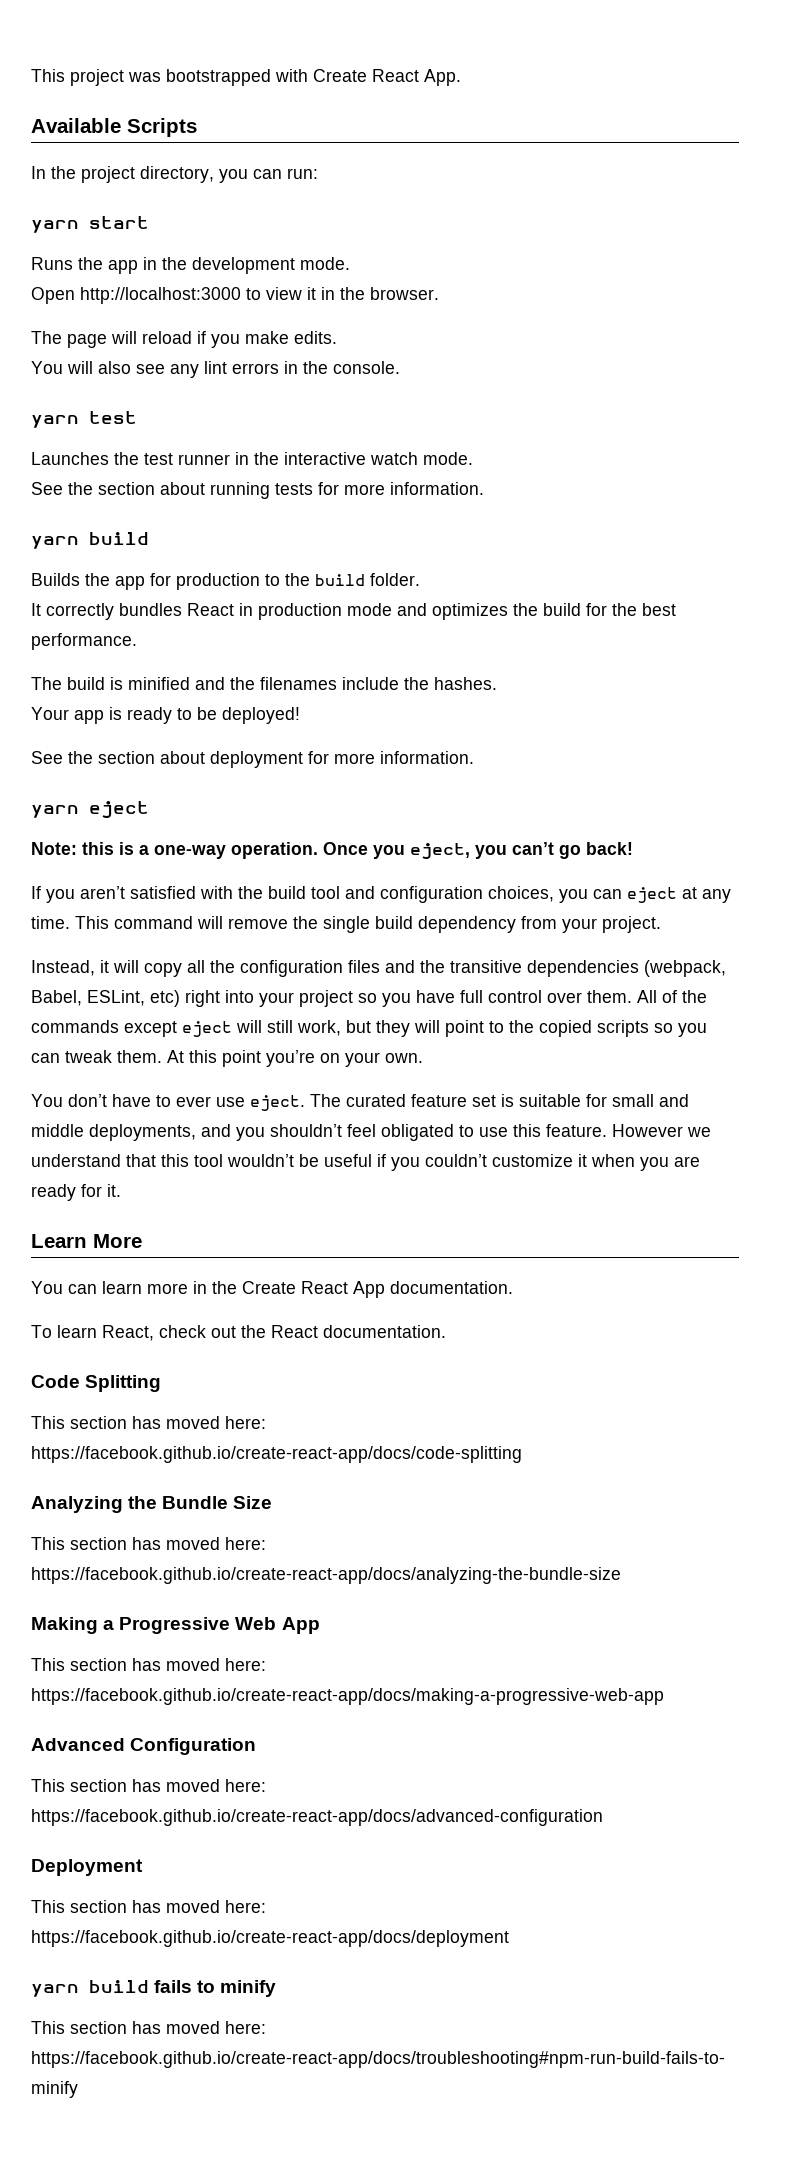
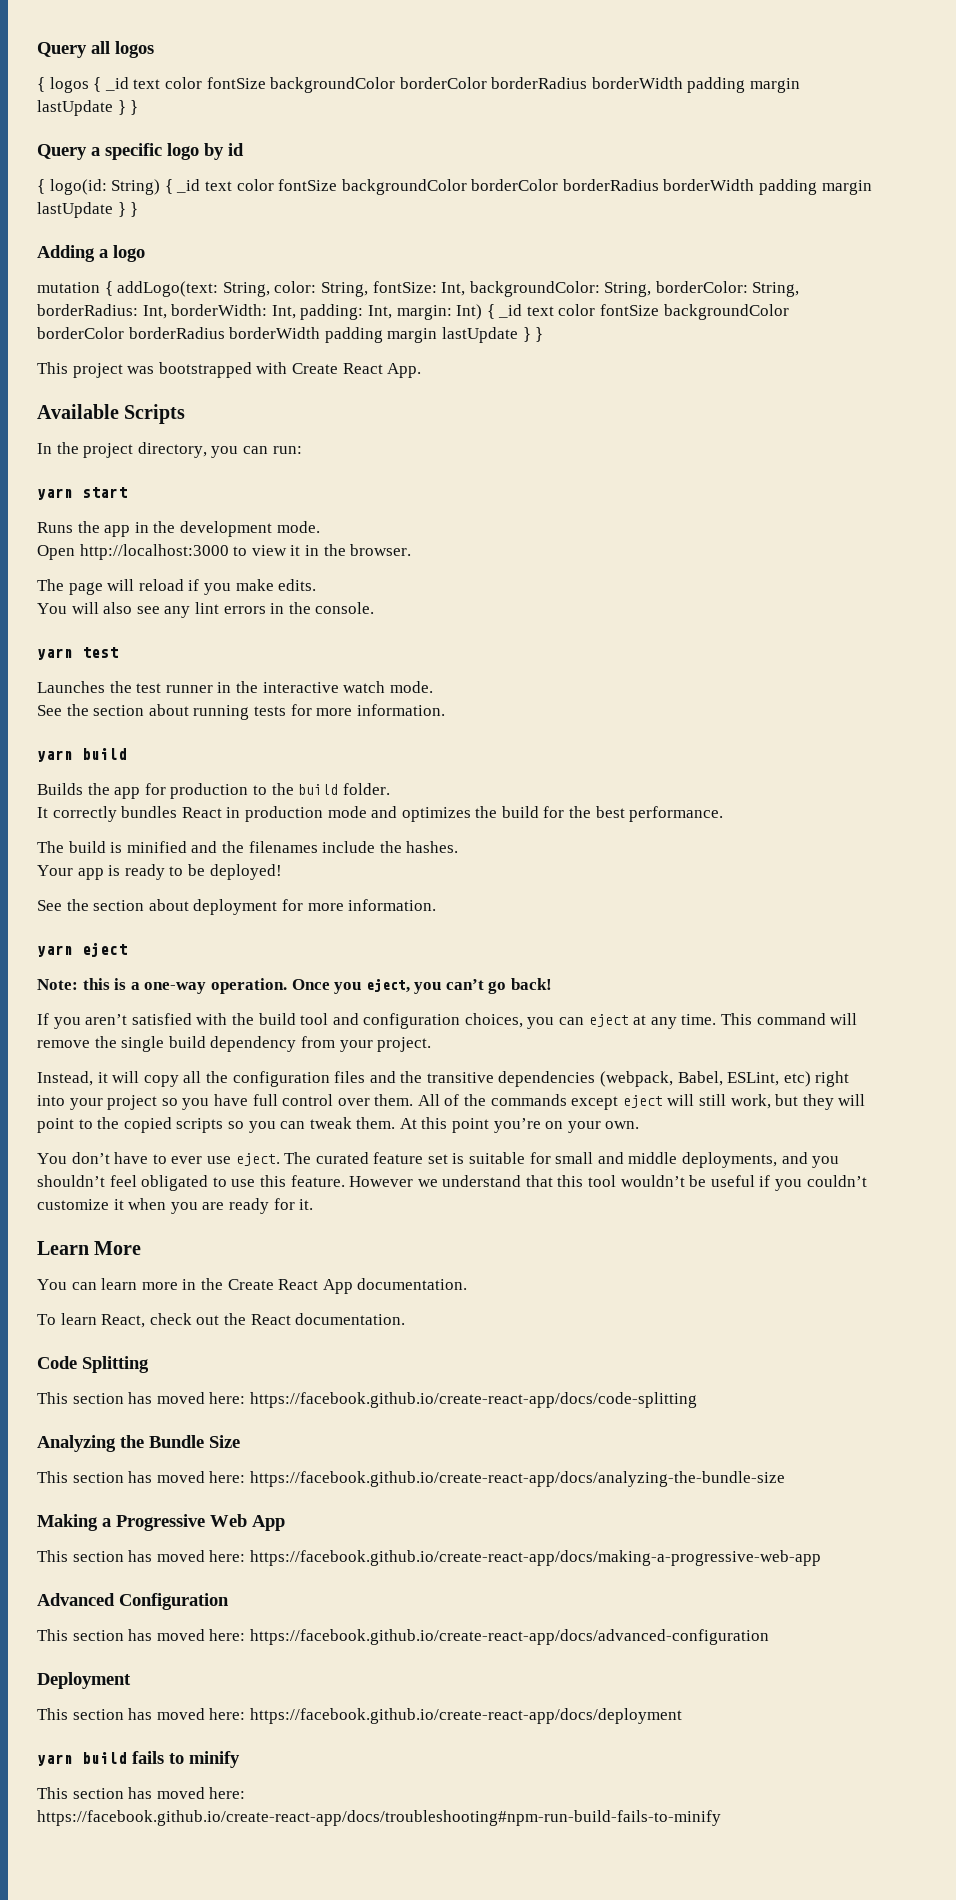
+ Query all logos
+ { logos { _id text color fontSize backgroundColor borderColor borderRadius borderWidth padding margin lastUpdate } }
+ Query a specific logo by id
+ { logo(id: String) { _id text color fontSize backgroundColor borderColor borderRadius borderWidth padding margin lastUpdate } }
+ Adding a logo
+ mutation { addLogo(text: String, color: String, fontSize: Int, backgroundColor: String, borderColor: String, borderRadius: Int, borderWidth: Int, padding: Int, margin: Int) { _id text color fontSize backgroundColor borderColor borderRadius borderWidth padding margin lastUpdate } }

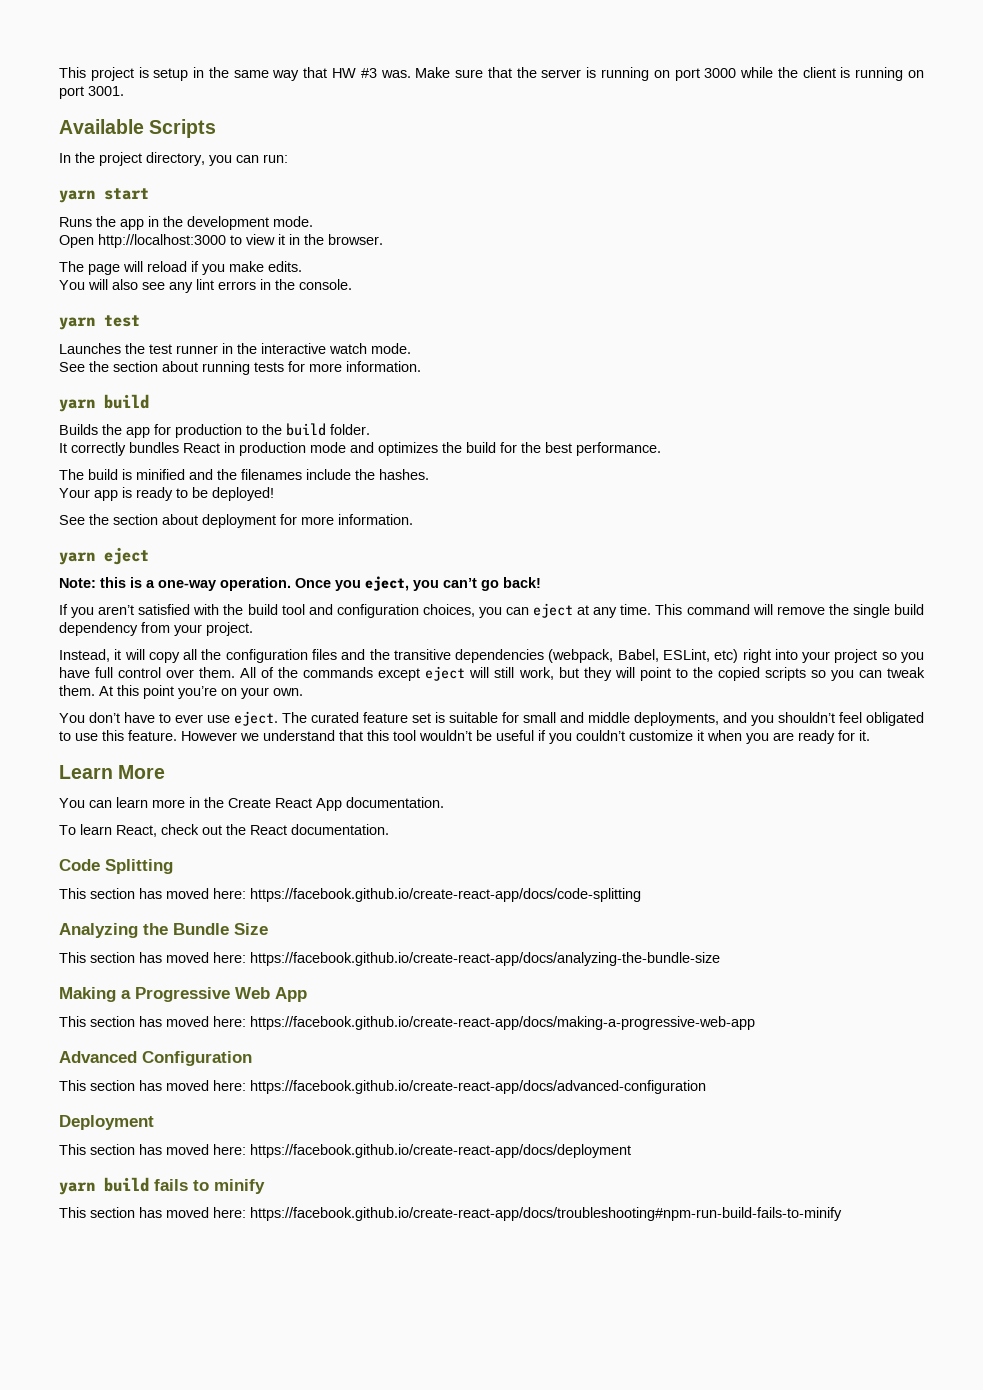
- Query all logos
- { logos { _id text color fontSize backgroundColor borderColor borderRadius borderWidth padding margin lastUpdate } }
- Query a specific logo by id
- { logo(id: String) { _id text color fontSize backgroundColor borderColor borderRadius borderWidth padding margin lastUpdate } }
- Adding a logo
- mutation { addLogo(text: String, color: String, fontSize: Int, backgroundColor: String, borderColor: String, borderRadius: Int, borderWidth: Int, padding: Int, margin: Int) { _id text color fontSize backgroundColor borderColor borderRadius borderWidth padding margin lastUpdate } }
- This project was bootstrapped with Create React App.
+ This project is setup in the same way that HW #3 was. Make sure that the server is running on port 3000 while the client is running on port 3001.

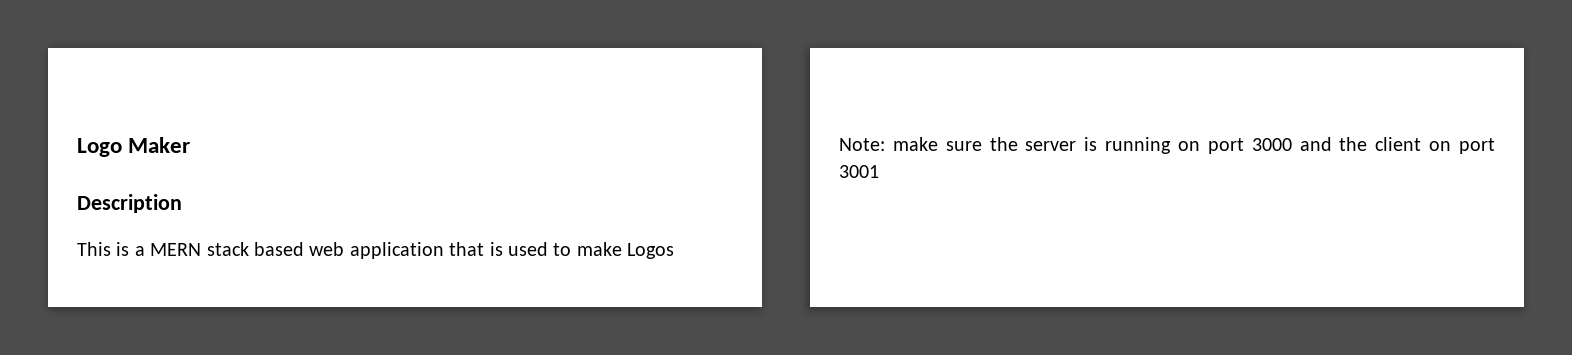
- This project is setup in the same way that HW #3 was. Make sure that the server is running on port 3000 while the client is running on port 3001.
- Available Scripts
- In the project directory, you can run:
- yarn start
- Runs the app in the development mode.
- Open http://localhost:3000 to view it in the browser.
- The page will reload if you make edits.
- You will also see any lint errors in the console.
- yarn test
- Launches the test runner in the interactive watch mode.
- See the section about running tests for more information.
- yarn build
- Builds the app for production to the build folder.
- It correctly bundles React in production mode and optimizes the build for the best performance.
- The build is minified and the filenames include the hashes.
- Your app is ready to be deployed!
- See the section about deployment for more information.
- yarn eject
- Note: this is a one-way operation. Once you eject, you can’t go back!
- If you aren’t satisfied with the build tool and configuration choices, you can eject at any time. This command will remove the single build dependency from your project.
- Instead, it will copy all the configuration files and the transitive dependencies (webpack, Babel, ESLint, etc) right into your project so you have full control over them. All of the commands except eject will still work, but they will point to the copied scripts so you can tweak them. At this point you’re on your own.
- You don’t have to ever use eject. The curated feature set is suitable for small and middle deployments, and you shouldn’t feel obligated to use this feature. However we understand that this tool wouldn’t be useful if you couldn’t customize it when you are ready for it.
- Learn More
- You can learn more in the Create React App documentation.
- To learn React, check out the React documentation.
- Code Splitting
- This section has moved here: https://facebook.github.io/create-react-app/docs/code-splitting
- Analyzing the Bundle Size
- This section has moved here: https://facebook.github.io/create-react-app/docs/analyzing-the-bundle-size
- Making a Progressive Web App
- This section has moved here: https://facebook.github.io/create-react-app/docs/making-a-progressive-web-app
- Advanced Configuration
- This section has moved here: https://facebook.github.io/create-react-app/docs/advanced-configuration
- Deployment
- This section has moved here: https://facebook.github.io/create-react-app/docs/deployment
- yarn build fails to minify
- This section has moved here: https://facebook.github.io/create-react-app/docs/troubleshooting#npm-run-build-fails-to-minify
+ Logo Maker
+ Description
+ This is a MERN stack based web application that is used to make Logos
+ Note: make sure the server is running on port 3000 and the client on port 3001

